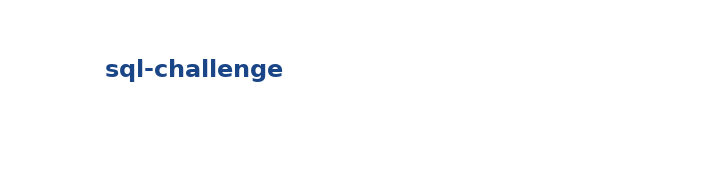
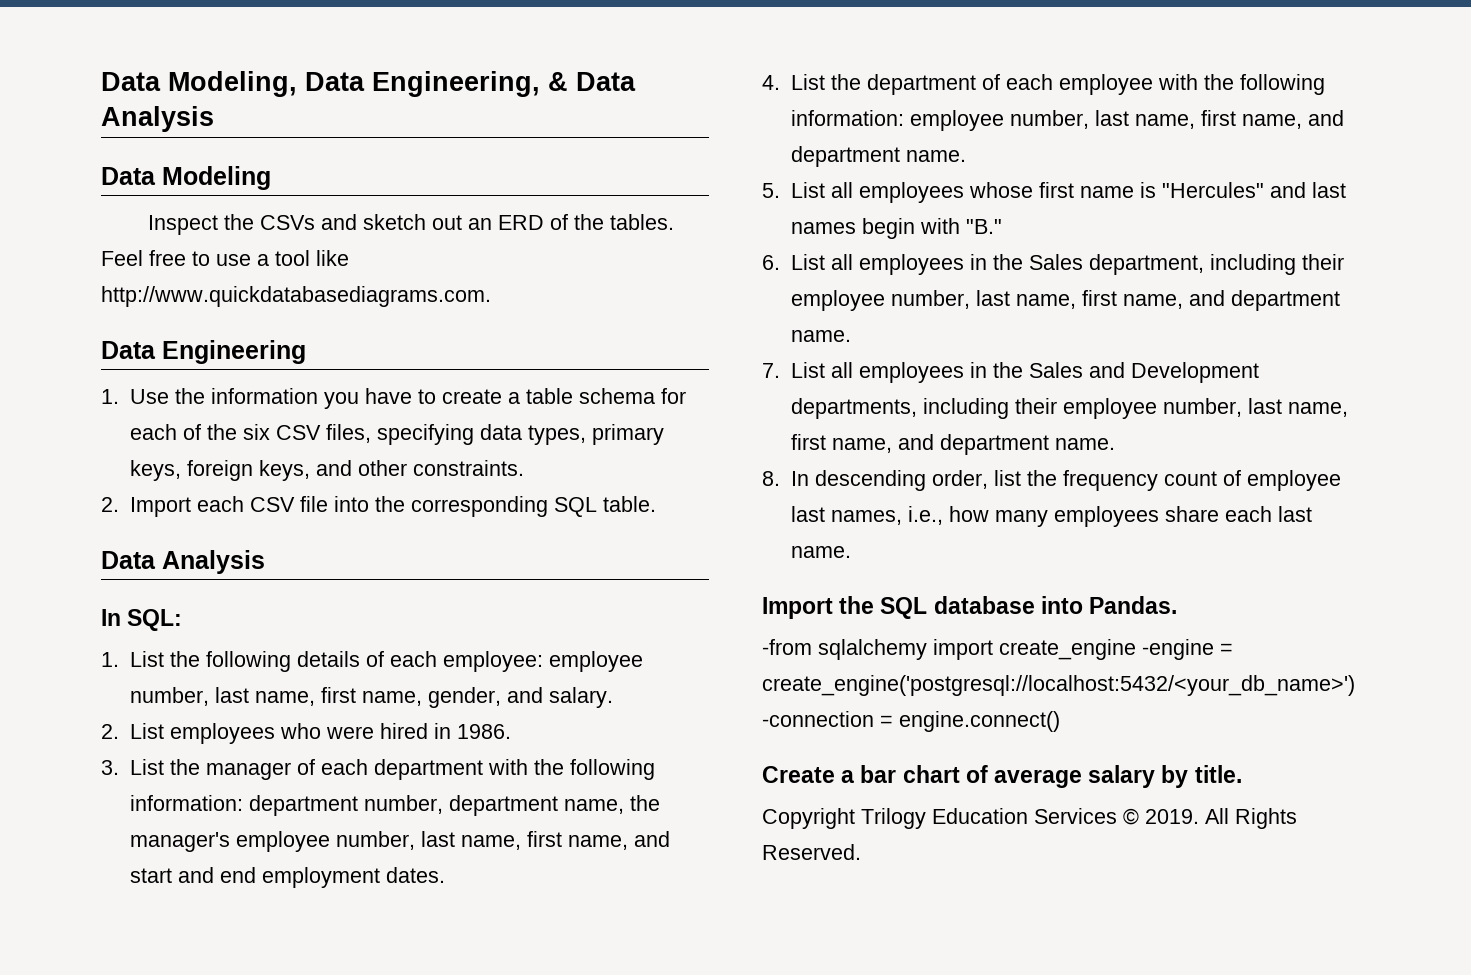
- sql-challenge
+ Data Modeling, Data Engineering, & Data Analysis
+ Data Modeling
+ Inspect the CSVs and sketch out an ERD of the tables. Feel free to use a tool like http://www.quickdatabasediagrams.com.
+ Data Engineering
+ 1. Use the information you have to create a table schema for each of the six CSV files, specifying data types, primary keys, foreign keys, and other constraints.
+ 2. Import each CSV file into the corresponding SQL table.
+ Data Analysis
+ In SQL:
+ 1. List the following details of each employee: employee number, last name, first name, gender, and salary.
+ 2. List employees who were hired in 1986.
+ 3. List the manager of each department with the following information: department number, department name, the manager's employee number, last name, first name, and start and end employment dates.
+ 4. List the department of each employee with the following information: employee number, last name, first name, and department name.
+ 5. List all employees whose first name is "Hercules" and last names begin with "B."
+ 6. List all employees in the Sales department, including their employee number, last name, first name, and department name.
+ 7. List all employees in the Sales and Development departments, including their employee number, last name, first name, and department name.
+ 8. In descending order, list the frequency count of employee last names, i.e., how many employees share each last name.
+ Import the SQL database into Pandas.
+ -from sqlalchemy import create_engine -engine = create_engine('postgresql://localhost:5432/<your_db_name>') -connection = engine.connect()
+ Create a bar chart of average salary by title.
+ Copyright Trilogy Education Services © 2019. All Rights Reserved.

